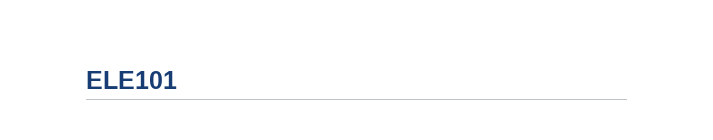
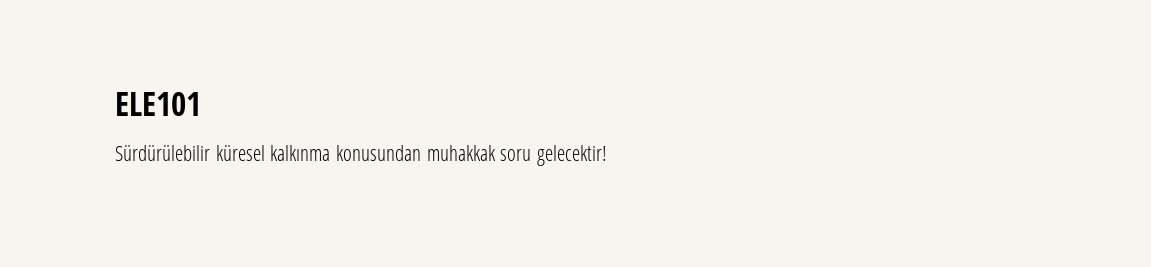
+ Sürdürülebilir küresel kalkınma konusundan muhakkak soru gelecektir!

